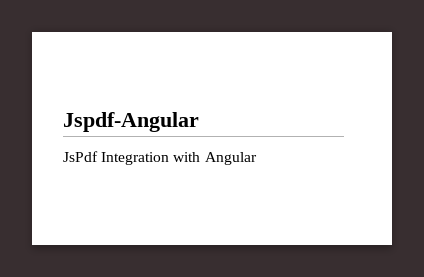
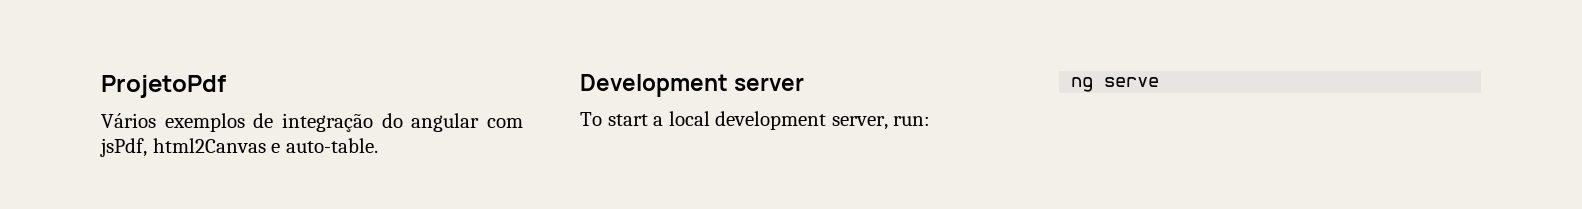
- Jspdf-Angular
- JsPdf Integration with Angular
+ ProjetoPdf
+ Vários exemplos de integração do angular com jsPdf, html2Canvas e auto-table.
+ Development server
+ To start a local development server, run:
+ ng serve

